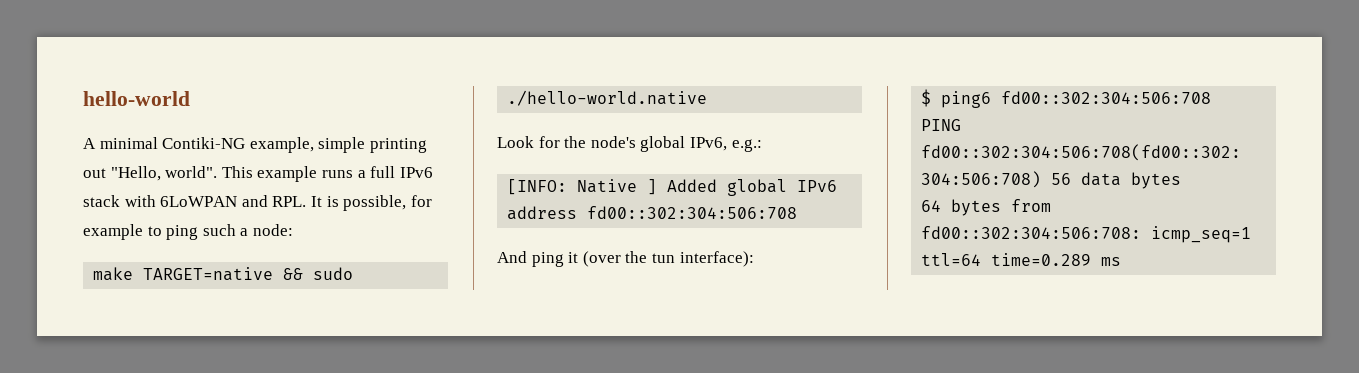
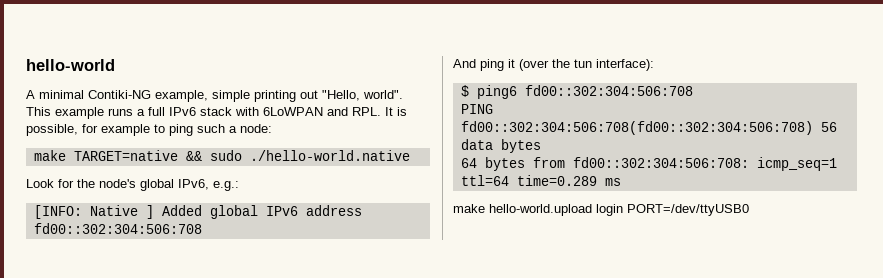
+ make hello-world.upload login PORT=/dev/ttyUSB0

